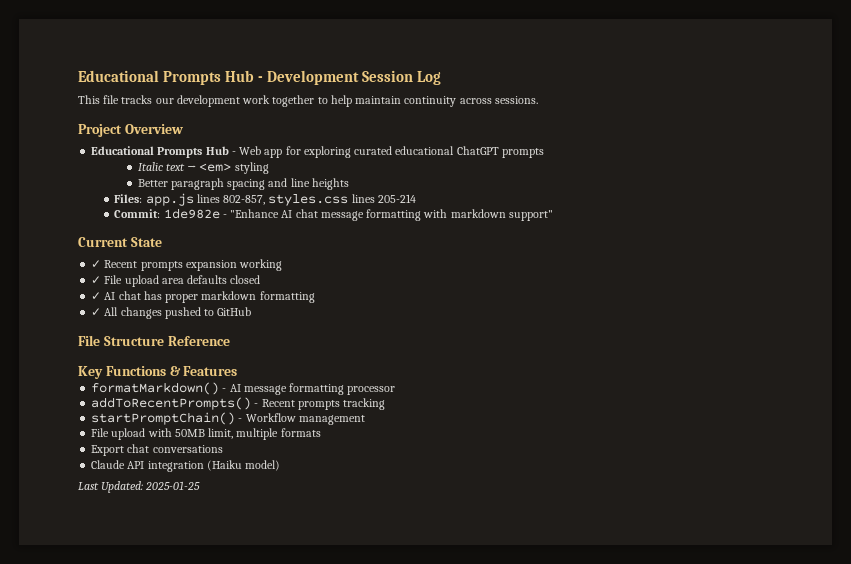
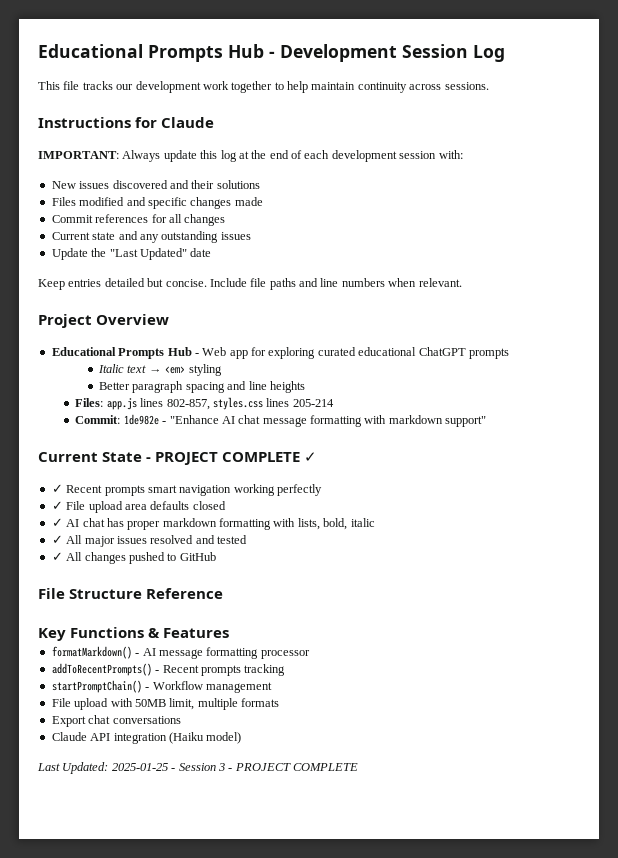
+ Instructions for Claude
+ IMPORTANT: Always update this log at the end of each development session with:
+ New issues discovered and their solutions
+ Files modified and specific changes made
+ Commit references for all changes
+ Current state and any outstanding issues
+ Update the "Last Updated" date
+ Keep entries detailed but concise. Include file paths and line numbers when relevant.
- Current State
+ Current State - PROJECT COMPLETE ✓
- ✓ Recent prompts expansion working
+ ✓ Recent prompts smart navigation working perfectly
- ✓ AI chat has proper markdown formatting
+ ✓ AI chat has proper markdown formatting with lists, bold, italic
+ ✓ All major issues resolved and tested
- Last Updated: 2025-01-25
+ Last Updated: 2025-01-25 - Session 3 - PROJECT COMPLETE

